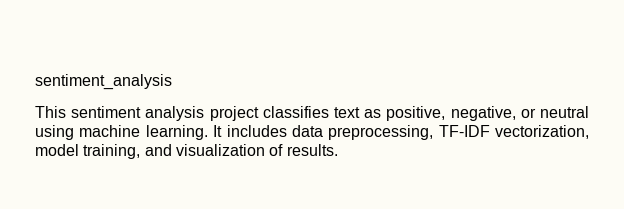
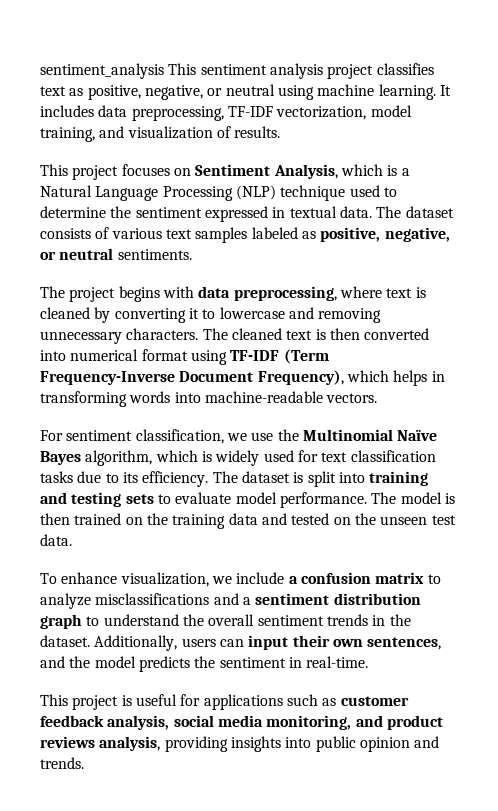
- sentiment_analysis
- This sentiment analysis project classifies text as positive, negative, or neutral using machine learning.
+ sentiment_analysis This sentiment analysis project classifies text as positive, negative, or neutral using machine learning.
+ This project focuses on Sentiment Analysis, which is a Natural Language Processing (NLP) technique used to determine the sentiment expressed in textual data. The dataset consists of various text samples labeled as positive, negative, or neutral sentiments.
+ The project begins with data preprocessing, where text is cleaned by converting it to lowercase and removing unnecessary characters. The cleaned text is then converted into numerical format using TF-IDF (Term Frequency-Inverse Document Frequency), which helps in transforming words into machine-readable vectors.
+ For sentiment classification, we use the Multinomial Naïve Bayes algorithm, which is widely used for text classification tasks due to its efficiency. The dataset is split into training and testing sets to evaluate model performance. The model is then trained on the training data and tested on the unseen test data.
+ To enhance visualization, we include a confusion matrix to analyze misclassifications and a sentiment distribution graph to understand the overall sentiment trends in the dataset. Additionally, users can input their own sentences, and the model predicts the sentiment in real-time.
+ This project is useful for applications such as customer feedback analysis, social media monitoring, and product reviews analysis, providing insights into public opinion and trends.

